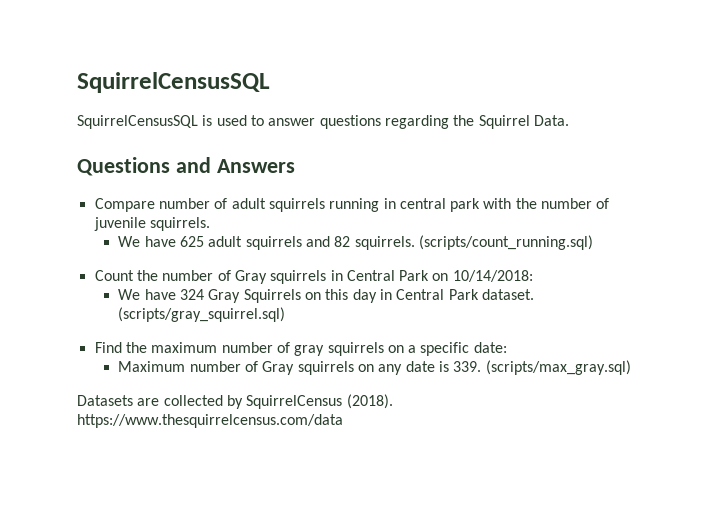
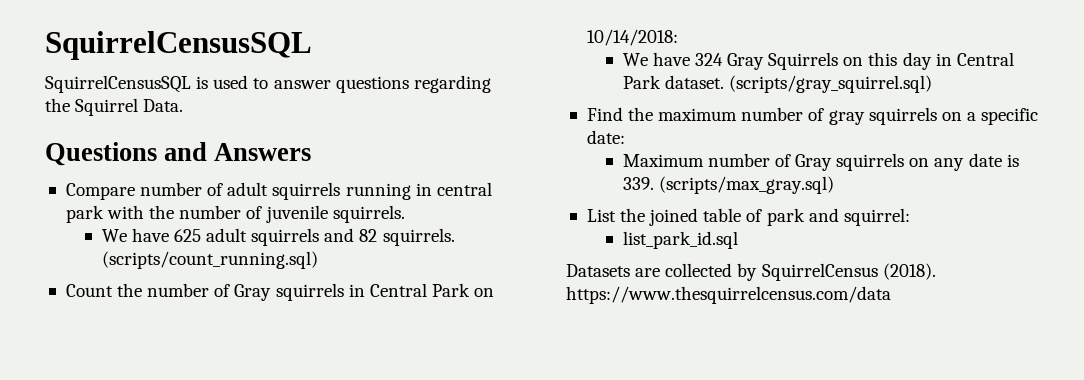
+ List the joined table of park and squirrel:
+ list_park_id.sql

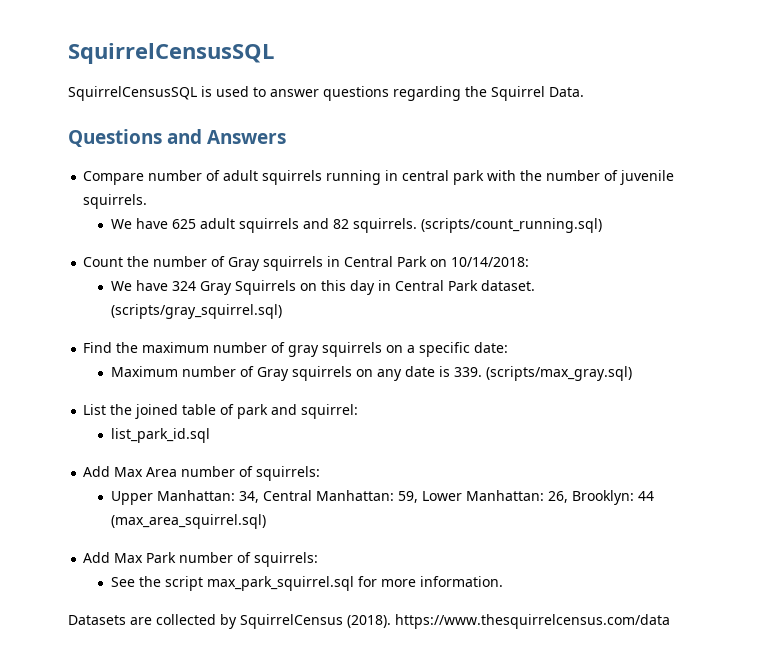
+ Add Max Area number of squirrels:
+ Upper Manhattan: 34, Central Manhattan: 59, Lower Manhattan: 26, Brooklyn: 44 (max_area_squirrel.sql)
+ Add Max Park number of squirrels:
+ See the script max_park_squirrel.sql for more information.

